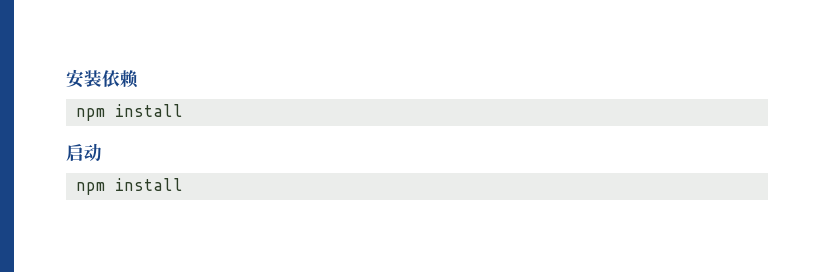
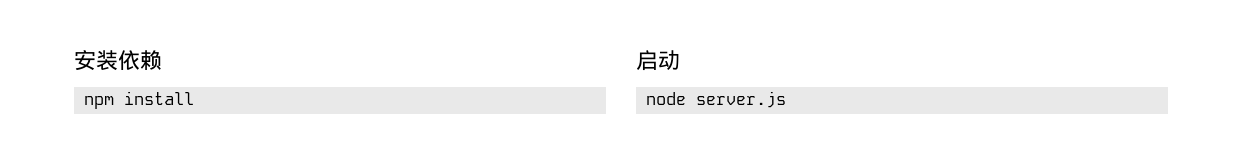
  启动
- npm install
+ node server.js

